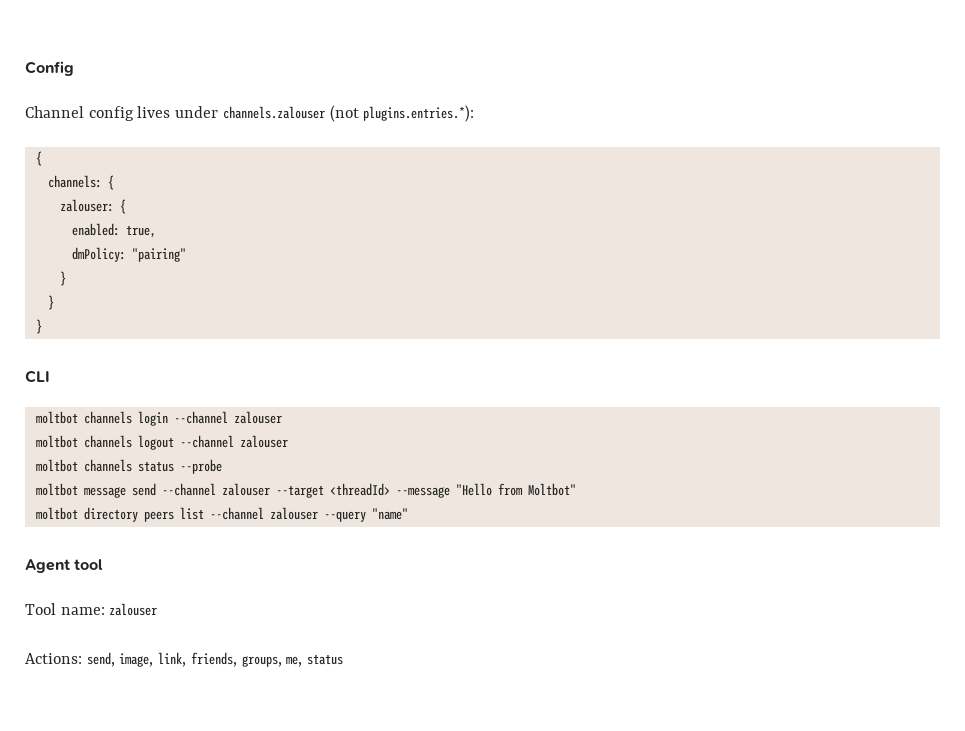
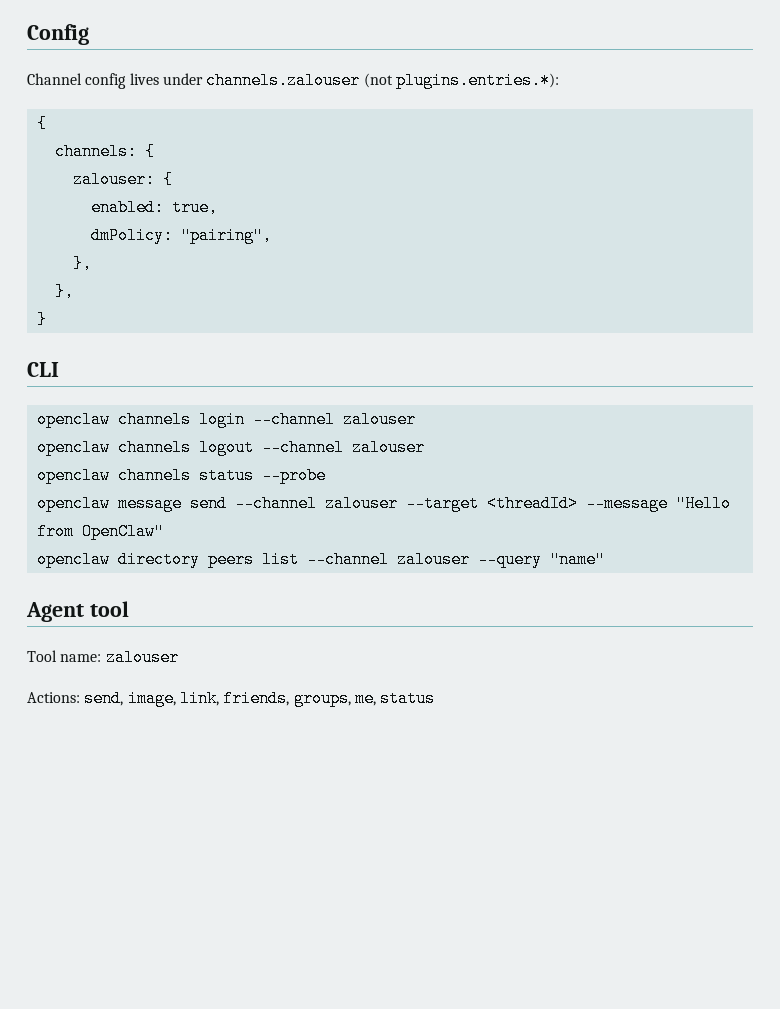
- dmPolicy: "pairing"
- }
- }
+ dmPolicy: "pairing",
+ },
+ },
- moltbot channels login --channel zalouser
+ openclaw channels login --channel zalouser
- moltbot channels logout --channel zalouser
+ openclaw channels logout --channel zalouser
- moltbot channels status --probe
+ openclaw channels status --probe
- moltbot message send --channel zalouser --target <threadId> --message "Hello from Moltbot"
- moltbot directory peers list --channel zalouser --query "name"
+ openclaw message send --channel zalouser --target <threadId> --message "Hello from OpenClaw"
+ openclaw directory peers list --channel zalouser --query "name"

